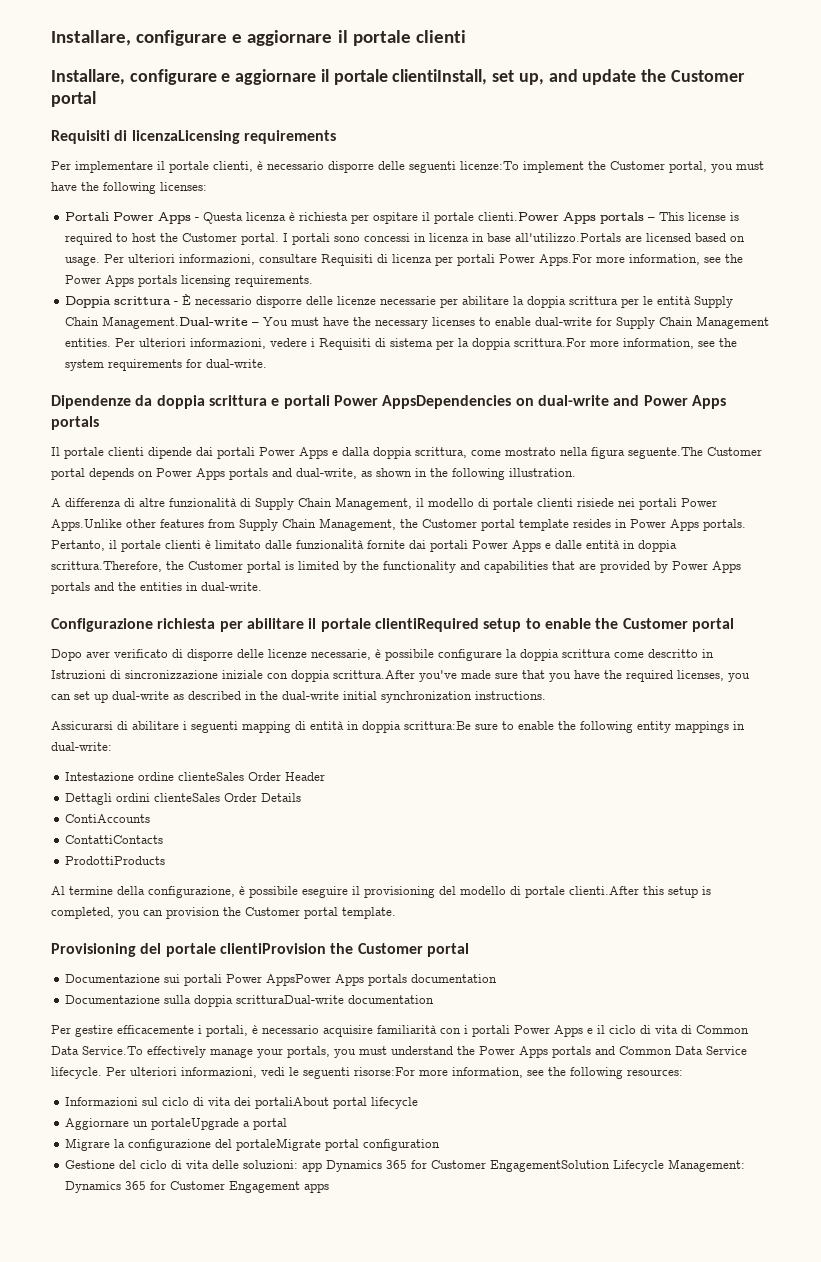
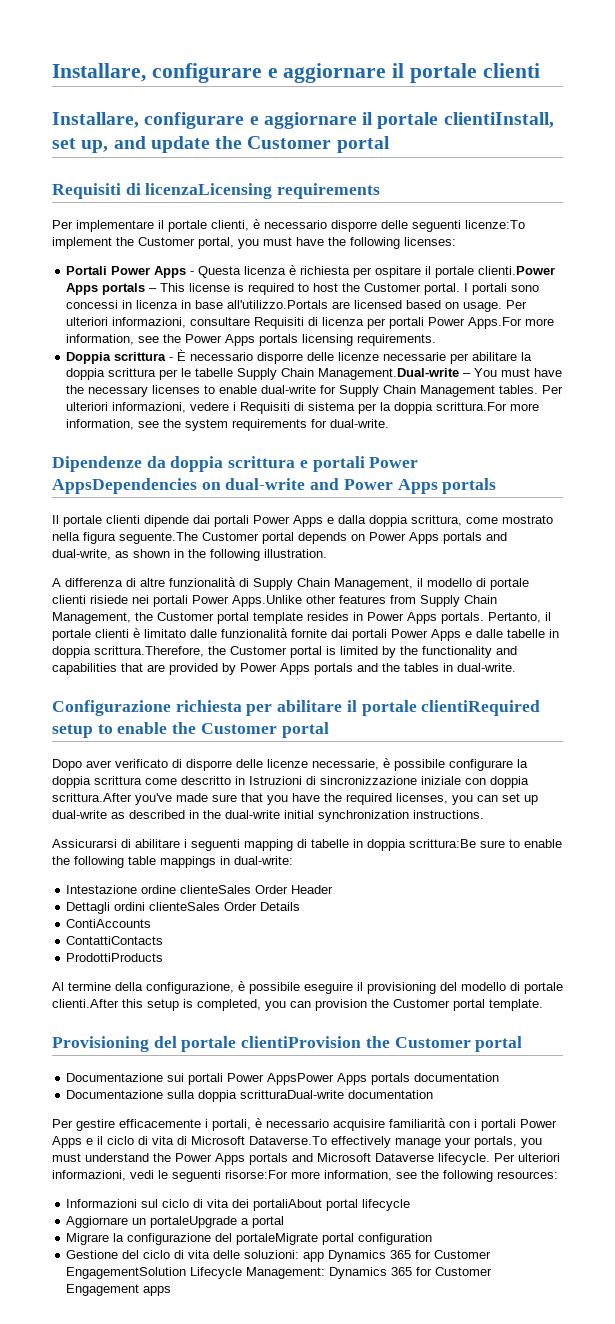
- Doppia scrittura - È necessario disporre delle licenze necessarie per abilitare la doppia scrittura per le entità Supply Chain Management.Dual-write – You must have the necessary licenses to enable dual-write for Supply Chain Management entities.
+ Doppia scrittura - È necessario disporre delle licenze necessarie per abilitare la doppia scrittura per le tabelle Supply Chain Management.Dual-write – You must have the necessary licenses to enable dual-write for Supply Chain Management tables.
- Pertanto, il portale clienti è limitato dalle funzionalità fornite dai portali Power Apps e dalle entità in doppia scrittura.Therefore, the Customer portal is limited by the functionality and capabilities that are provided by Power Apps portals and the entities in dual-write.
+ Pertanto, il portale clienti è limitato dalle funzionalità fornite dai portali Power Apps e dalle tabelle in doppia scrittura.Therefore, the Customer portal is limited by the functionality and capabilities that are provided by Power Apps portals and the tables in dual-write.
- Assicurarsi di abilitare i seguenti mapping di entità in doppia scrittura:Be sure to enable the following entity mappings in dual-write:
+ Assicurarsi di abilitare i seguenti mapping di tabelle in doppia scrittura:Be sure to enable the following table mappings in dual-write:
- Per gestire efficacemente i portali, è necessario acquisire familiarità con i portali Power Apps e il ciclo di vita di Common Data Service.To effectively manage your portals, you must understand the Power Apps portals and Common Data Service lifecycle.
+ Per gestire efficacemente i portali, è necessario acquisire familiarità con i portali Power Apps e il ciclo di vita di Microsoft Dataverse.To effectively manage your portals, you must understand the Power Apps portals and Microsoft Dataverse lifecycle.

